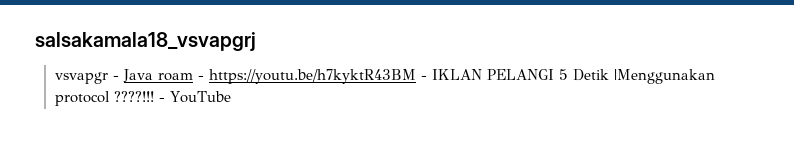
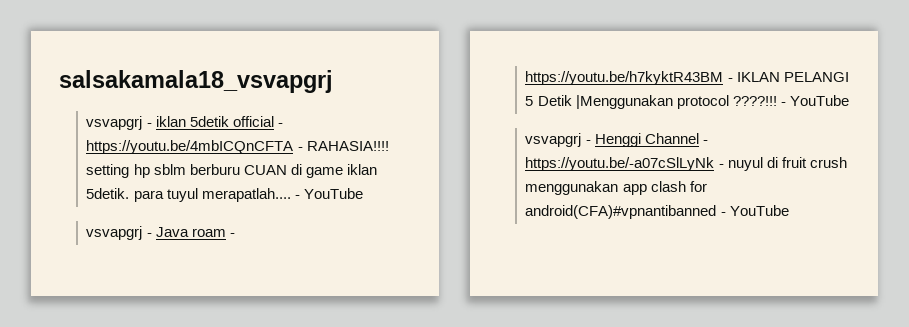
- vsvapgr - Java roam - https://youtu.be/h7kyktR43BM - IKLAN PELANGI 5 Detik |Menggunakan protocol ????!!!
+ vsvapgrj - iklan 5detik official - https://youtu.be/4mbICQnCFTA - RAHASIA!!!! setting hp sblm berburu CUAN di game iklan 5detik. para tuyul merapatlah.... - YouTube
+ vsvapgrj - Java roam - https://youtu.be/h7kyktR43BM - IKLAN PELANGI 5 Detik |Menggunakan protocol ????!!!
+ vsvapgrj - Henggi Channel - https://youtu.be/-a07cSlLyNk - nuyul di fruit crush menggunakan app clash for android(CFA)#vpnantibanned - YouTube

